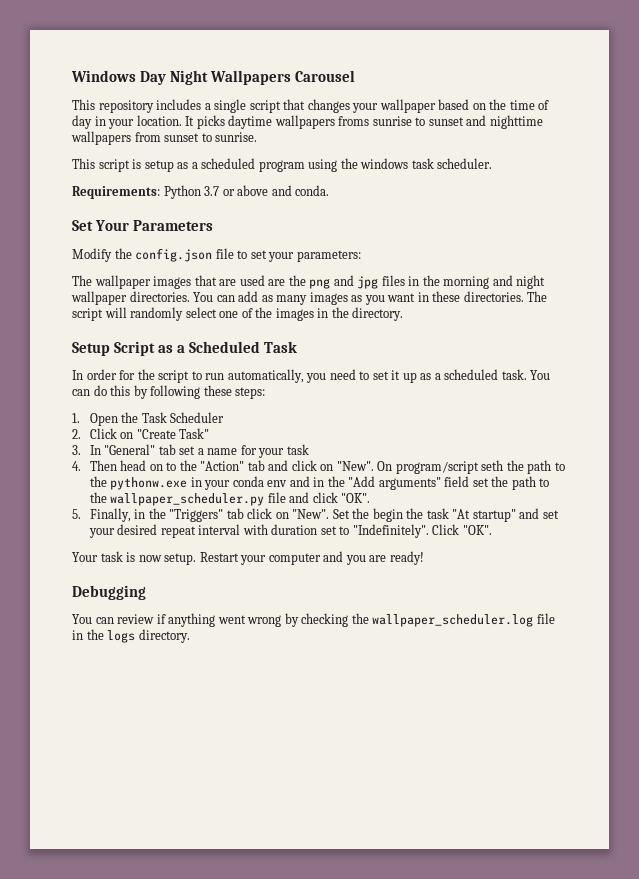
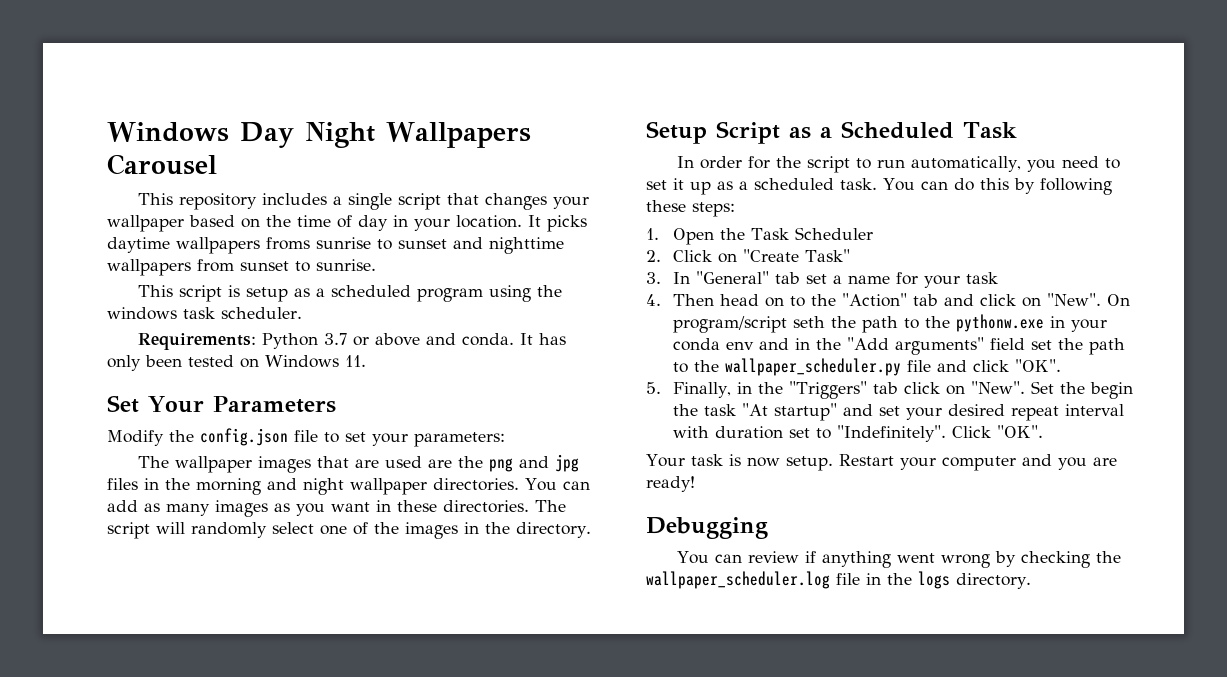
+ It has only been tested on Windows 11.

